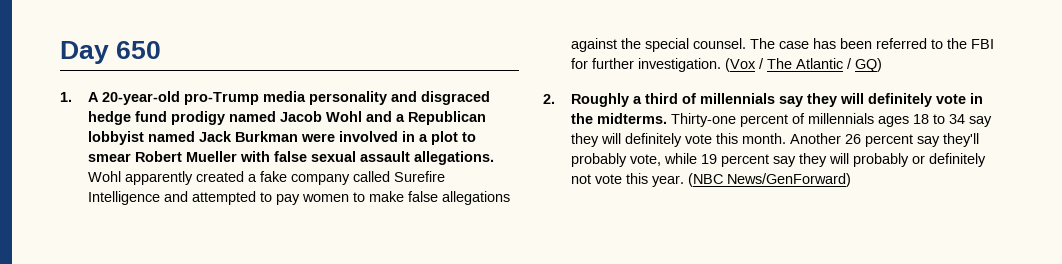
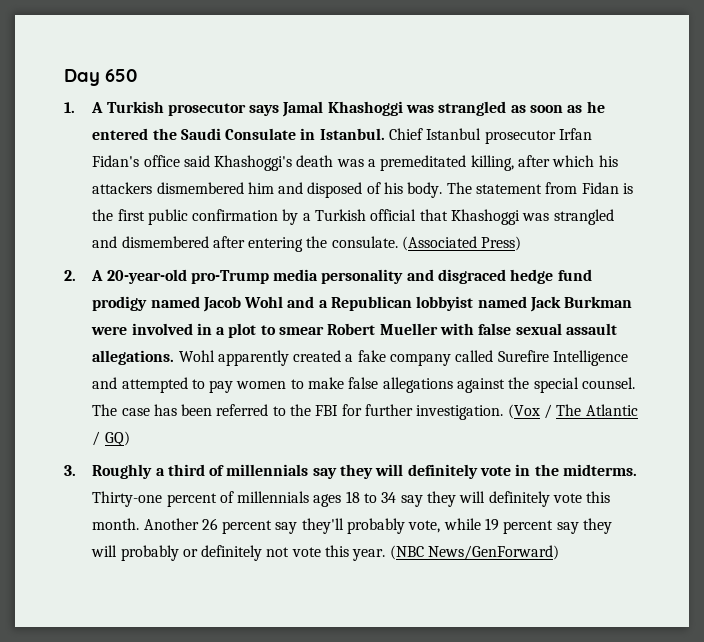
- 1. A 20-year-old pro-Trump media personality and disgraced hedge fund prodigy named Jacob Wohl and a Republican lobbyist named Jack Burkman were involved in a plot to smear Robert Mueller with false sexual assault allegations.
+ 1. A Turkish prosecutor says Jamal Khashoggi was strangled as soon as he entered the Saudi Consulate in Istanbul. Chief Istanbul prosecutor Irfan Fidan's office said Khashoggi's death was a premeditated killing, after which his attackers dismembered him and disposed of his body. The statement from Fidan is the first public confirmation by a Turkish official that Khashoggi was strangled and dismembered after entering the consulate. (Associated Press)
+ 2. A 20-year-old pro-Trump media personality and disgraced hedge fund prodigy named Jacob Wohl and a Republican lobbyist named Jack Burkman were involved in a plot to smear Robert Mueller with false sexual assault allegations.
- 2. Roughly a third of millennials say they will definitely vote in the midterms.
+ 3. Roughly a third of millennials say they will definitely vote in the midterms.

